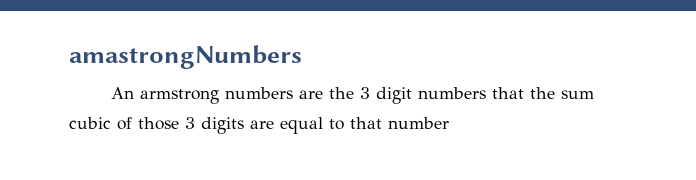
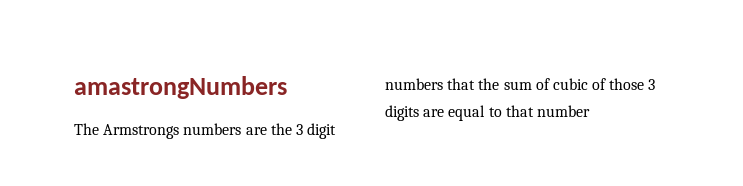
- An armstrong numbers are the 3 digit numbers that the sum cubic of those 3 digits are equal to that number
+ The Armstrongs numbers are the 3 digit numbers that the sum of cubic of those 3 digits are equal to that number

